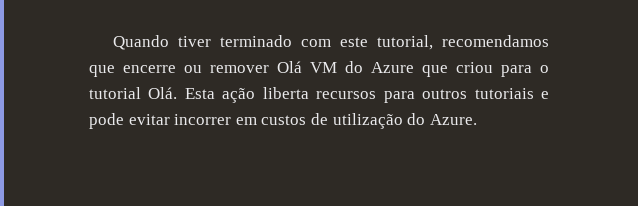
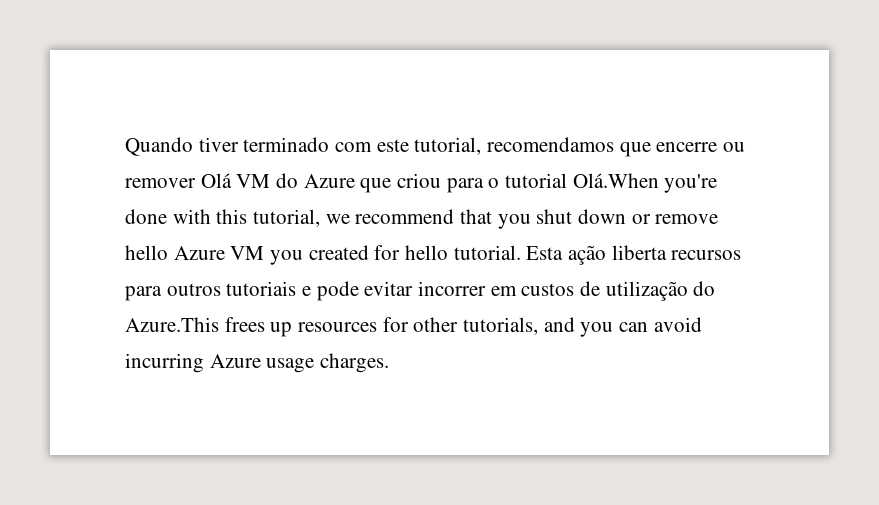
- Quando tiver terminado com este tutorial, recomendamos que encerre ou remover Olá VM do Azure que criou para o tutorial Olá. Esta ação liberta recursos para outros tutoriais e pode evitar incorrer em custos de utilização do Azure.
+ Quando tiver terminado com este tutorial, recomendamos que encerre ou remover Olá VM do Azure que criou para o tutorial Olá.When you're done with this tutorial, we recommend that you shut down or remove hello Azure VM you created for hello tutorial. Esta ação liberta recursos para outros tutoriais e pode evitar incorrer em custos de utilização do Azure.This frees up resources for other tutorials, and you can avoid incurring Azure usage charges.

